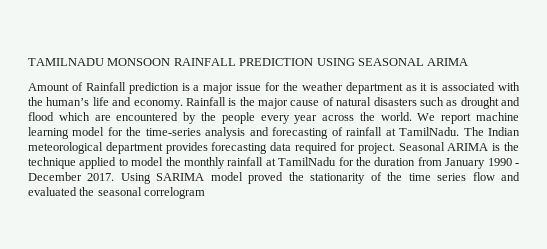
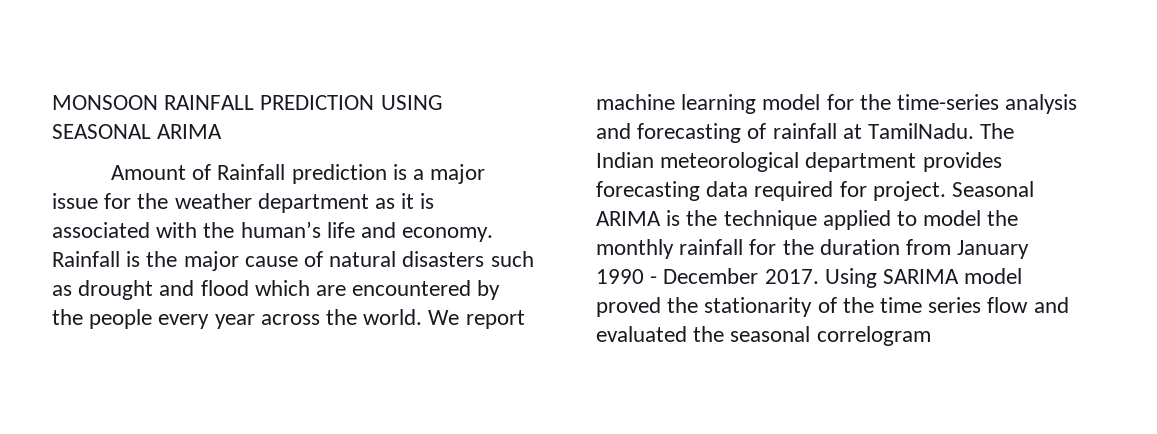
- TAMILNADU MONSOON RAINFALL PREDICTION USING SEASONAL ARIMA
+ MONSOON RAINFALL PREDICTION USING SEASONAL ARIMA
- Seasonal ARIMA is the technique applied to model the monthly rainfall at TamilNadu for the duration from January 1990 - December 2017.
+ Seasonal ARIMA is the technique applied to model the monthly rainfall for the duration from January 1990 - December 2017.

